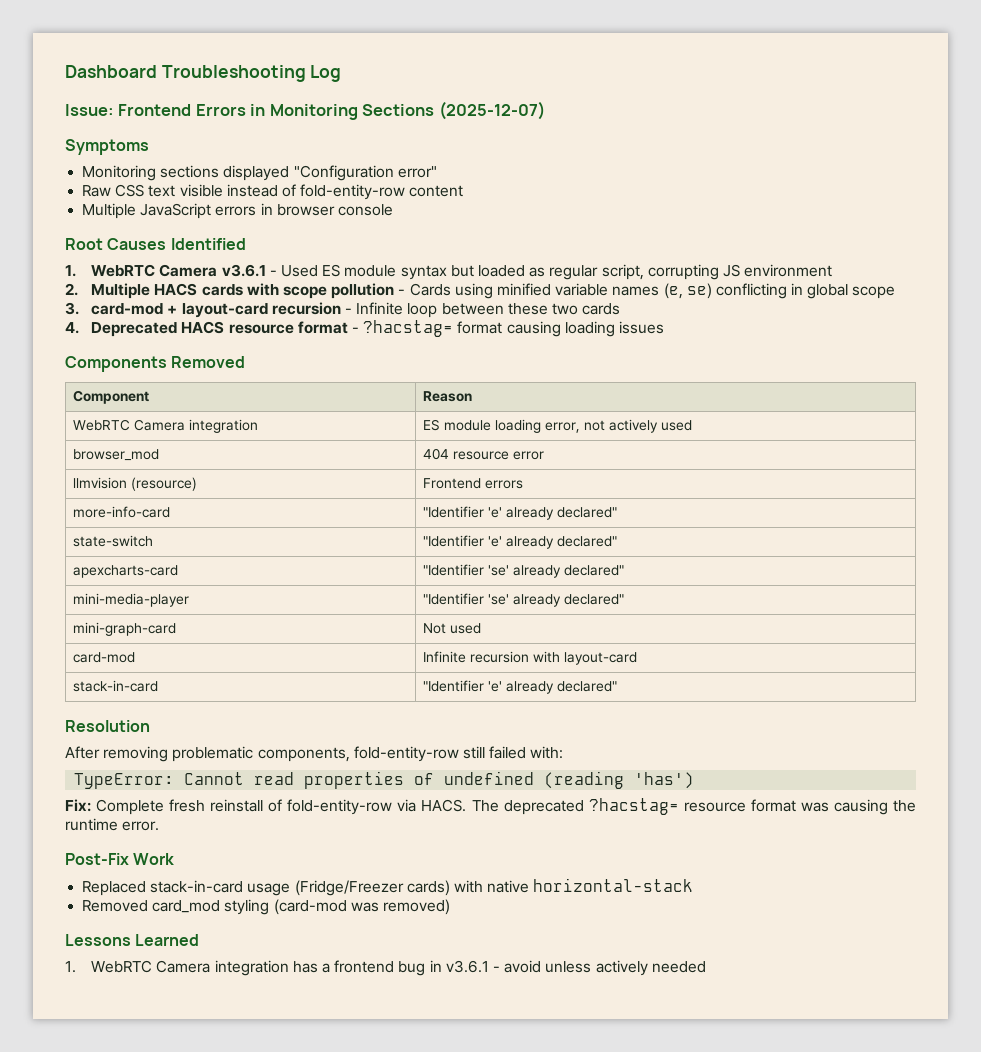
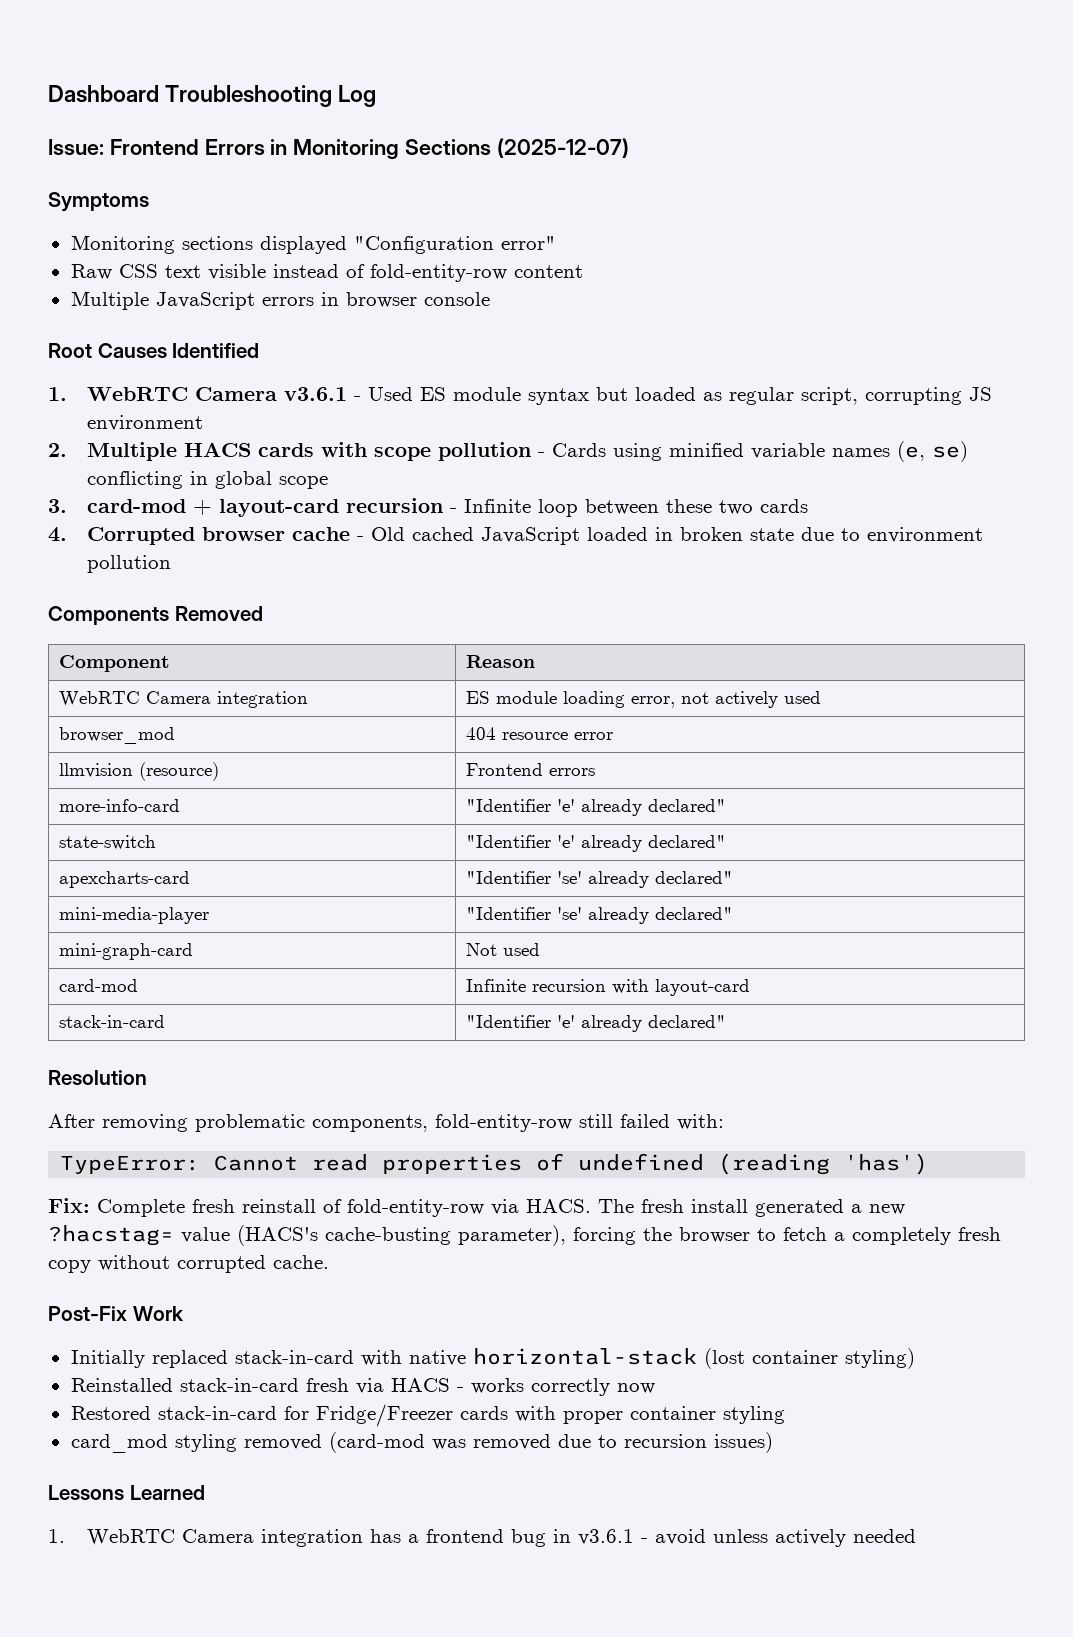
- 4. Deprecated HACS resource format - ?hacstag= format causing loading issues
+ 4. Corrupted browser cache - Old cached JavaScript loaded in broken state due to environment pollution
- The deprecated ?hacstag= resource format was causing the runtime error.
+ The fresh install generated a new ?hacstag= value (HACS's cache-busting parameter), forcing the browser to fetch a completely fresh copy without corrupted cache.
  Post-Fix Work
- Replaced stack-in-card usage (Fridge/Freezer cards) with native horizontal-stack
- Removed card_mod styling (card-mod was removed)
+ Initially replaced stack-in-card with native horizontal-stack (lost container styling)
+ Reinstalled stack-in-card fresh via HACS - works correctly now
+ Restored stack-in-card for Fridge/Freezer cards with proper container styling
+ card_mod styling removed (card-mod was removed due to recursion issues)

